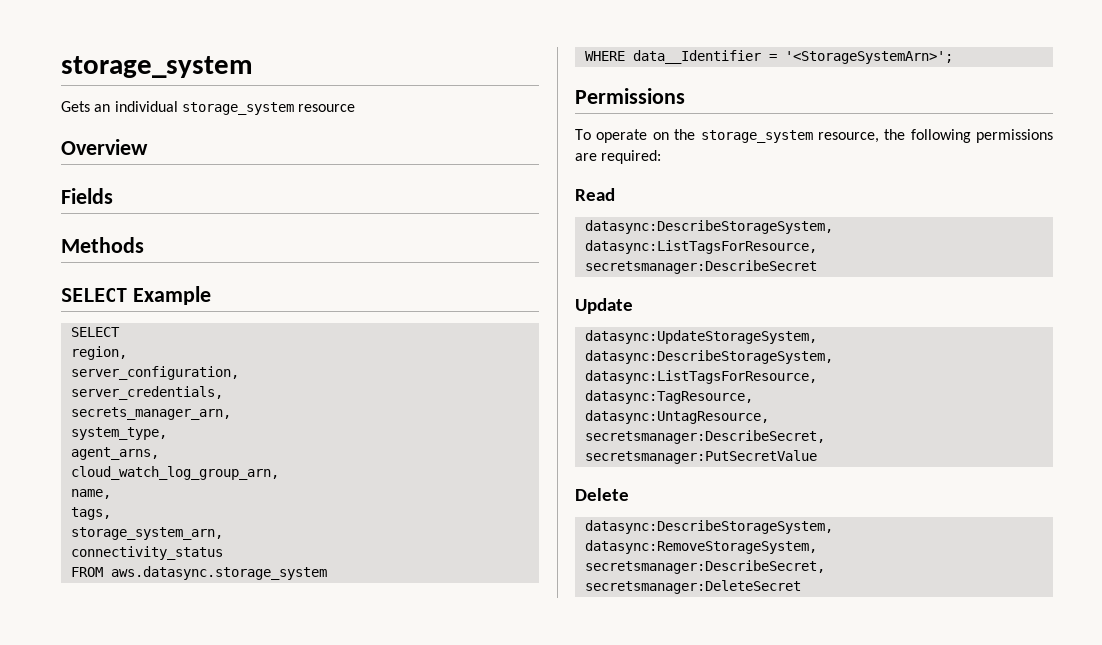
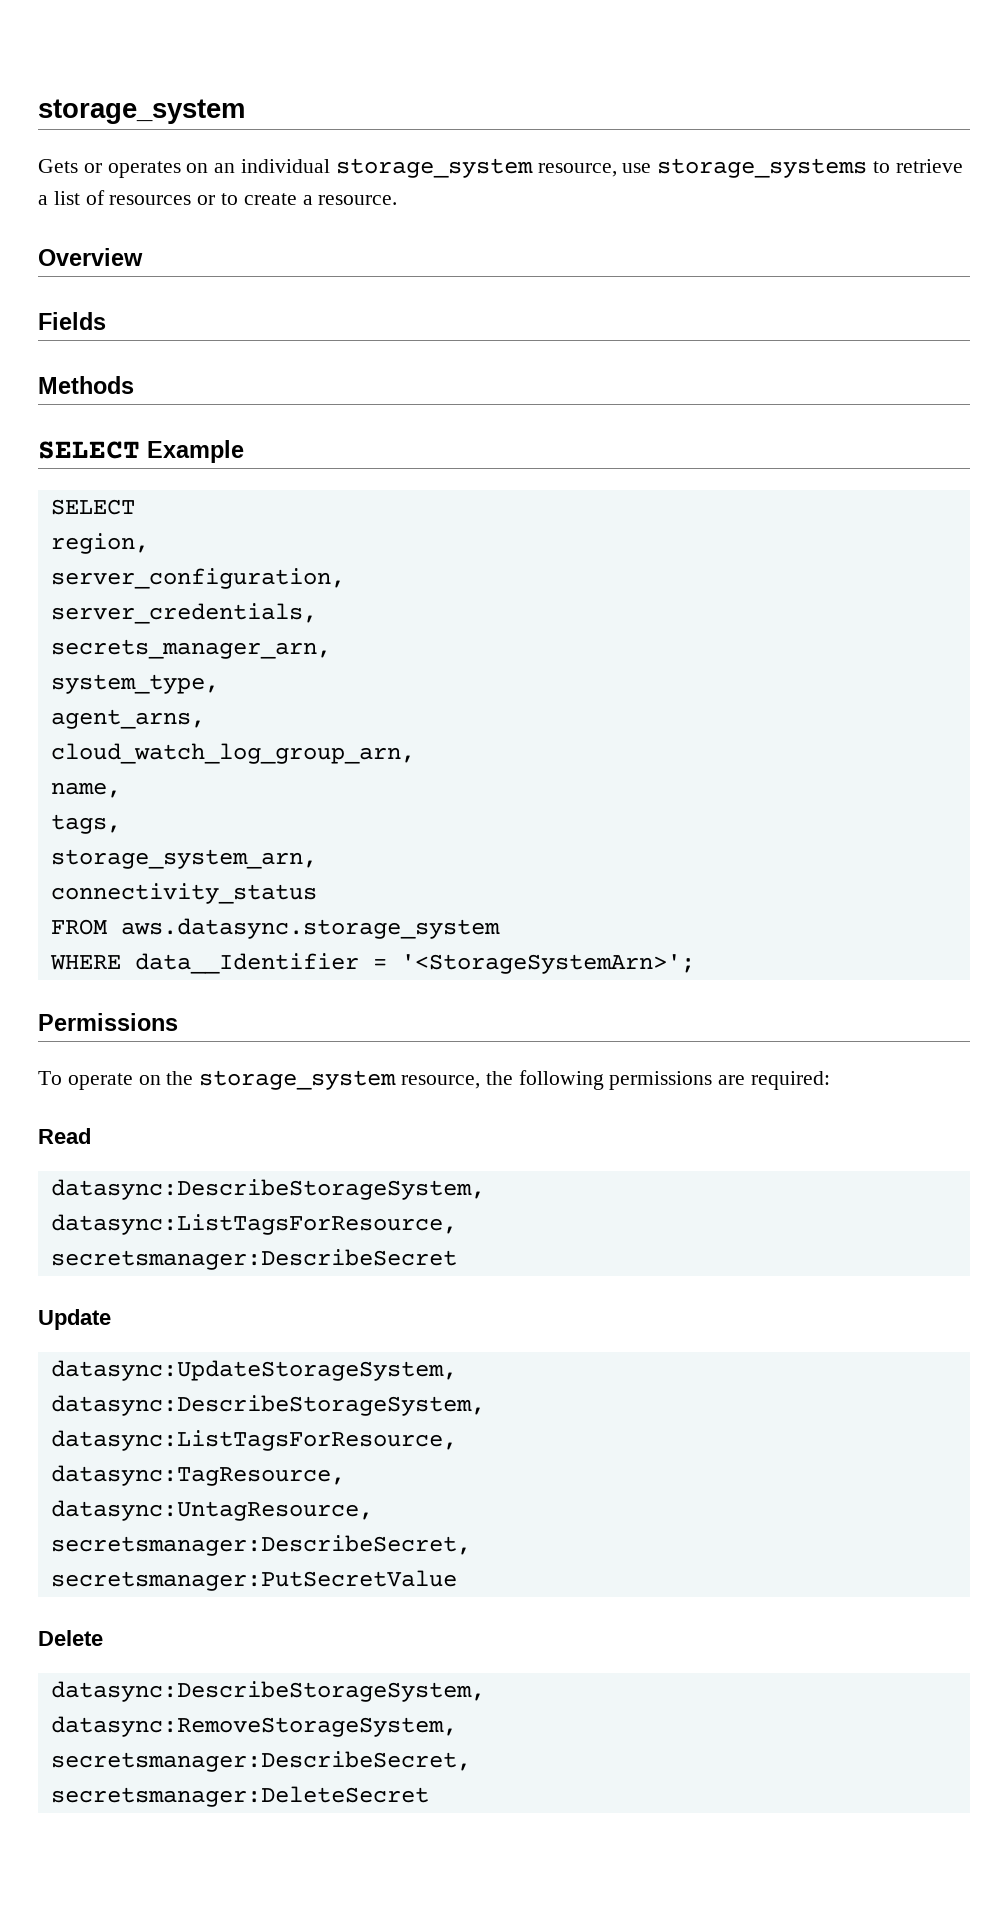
- Gets an individual storage_system resource
+ Gets or operates on an individual storage_system resource, use storage_systems to retrieve a list of resources or to create a resource.

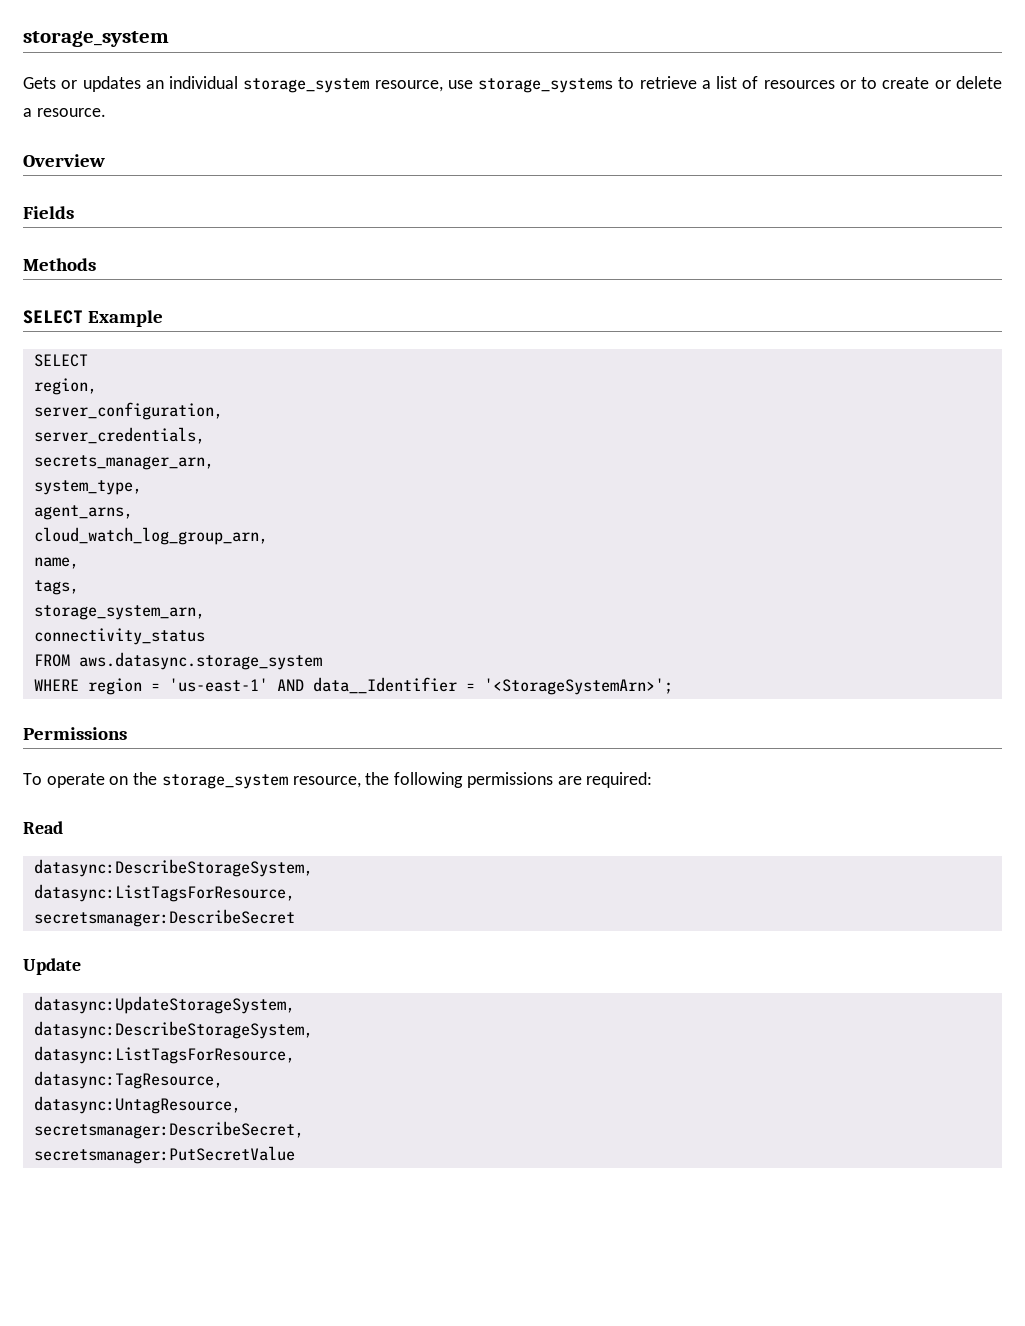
- Gets or operates on an individual storage_system resource, use storage_systems to retrieve a list of resources or to create a resource.
+ Gets or updates an individual storage_system resource, use storage_systems to retrieve a list of resources or to create or delete a resource.
- WHERE data__Identifier = '<StorageSystemArn>';
+ WHERE region = 'us-east-1' AND data__Identifier = '<StorageSystemArn>';
- Delete
- datasync:DescribeStorageSystem,
- datasync:RemoveStorageSystem,
- secretsmanager:DescribeSecret,
- secretsmanager:DeleteSecret

